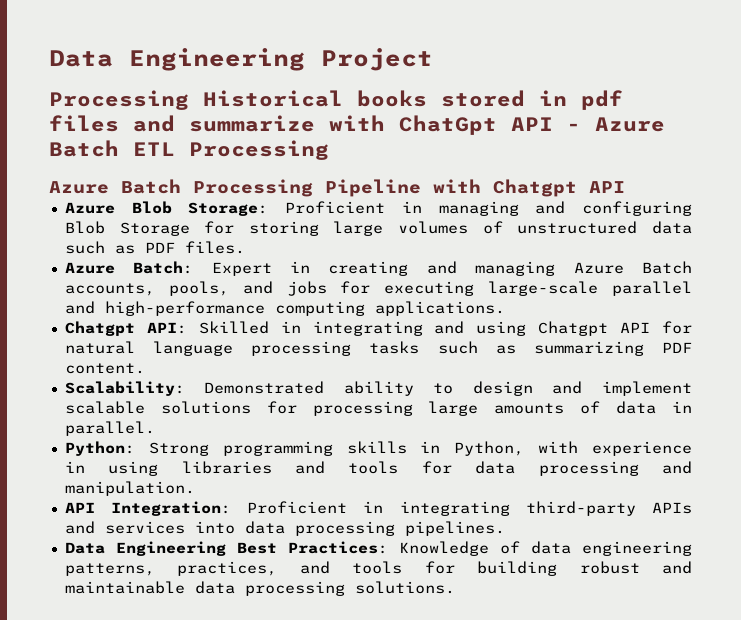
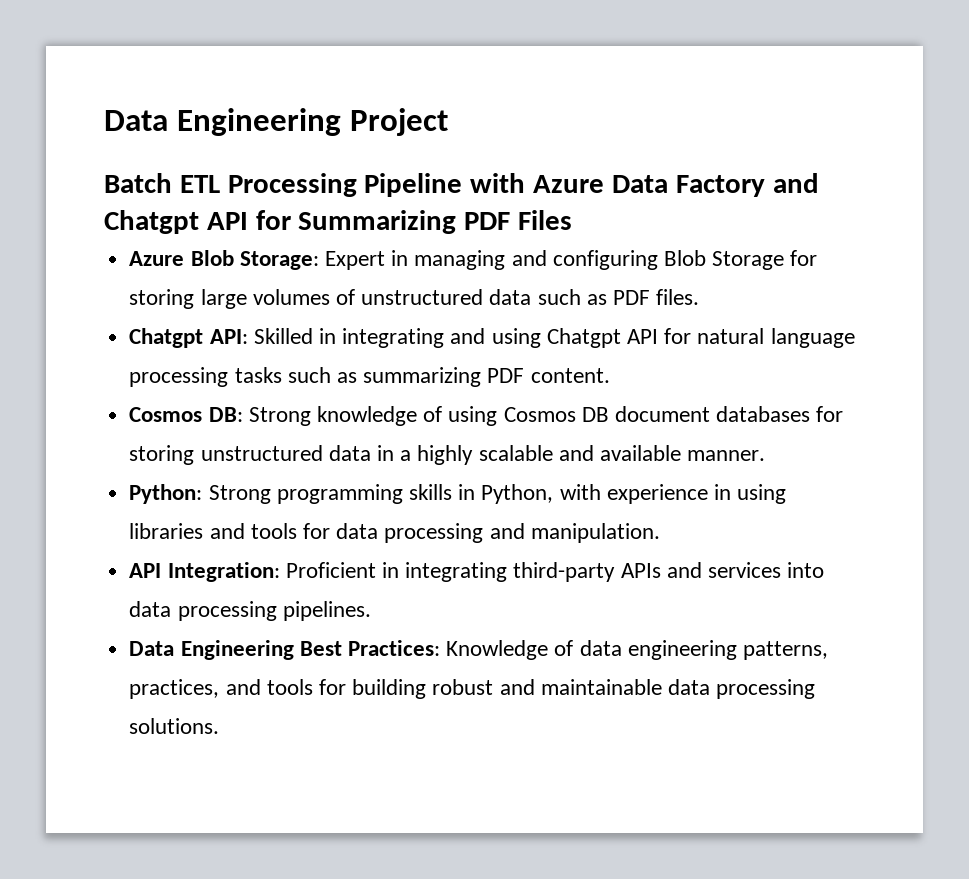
- Processing Historical books stored in pdf files and summarize with ChatGpt API - Azure Batch ETL Processing
- Azure Batch Processing Pipeline with Chatgpt API
+ Batch ETL Processing Pipeline with Azure Data Factory and Chatgpt API for Summarizing PDF Files
- Azure Blob Storage: Proficient in managing and configuring Blob Storage for storing large volumes of unstructured data such as PDF files.
+ Azure Blob Storage: Expert in managing and configuring Blob Storage for storing large volumes of unstructured data such as PDF files.
- Azure Batch: Expert in creating and managing Azure Batch accounts, pools, and jobs for executing large-scale parallel and high-performance computing applications.
- Scalability: Demonstrated ability to design and implement scalable solutions for processing large amounts of data in parallel.
+ Cosmos DB: Strong knowledge of using Cosmos DB document databases for storing unstructured data in a highly scalable and available manner.

